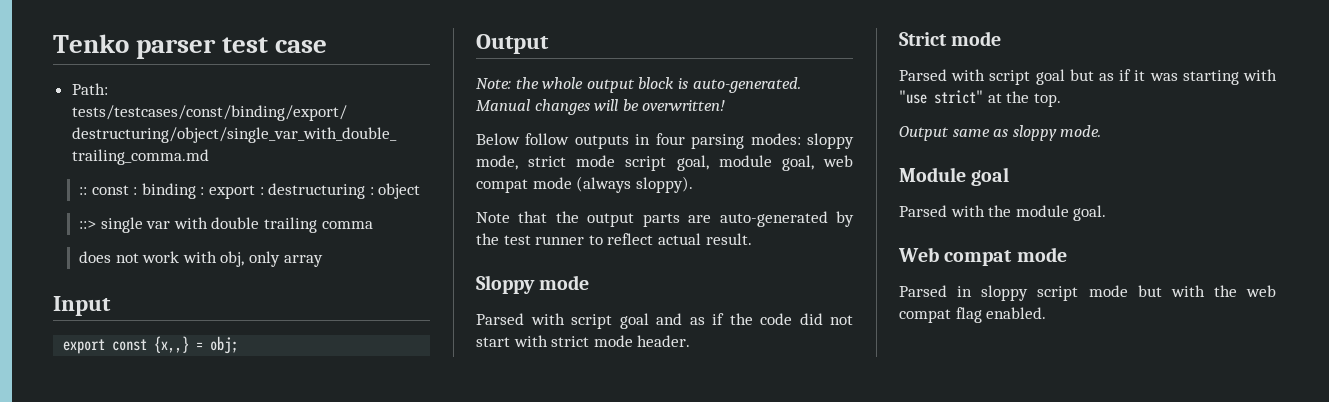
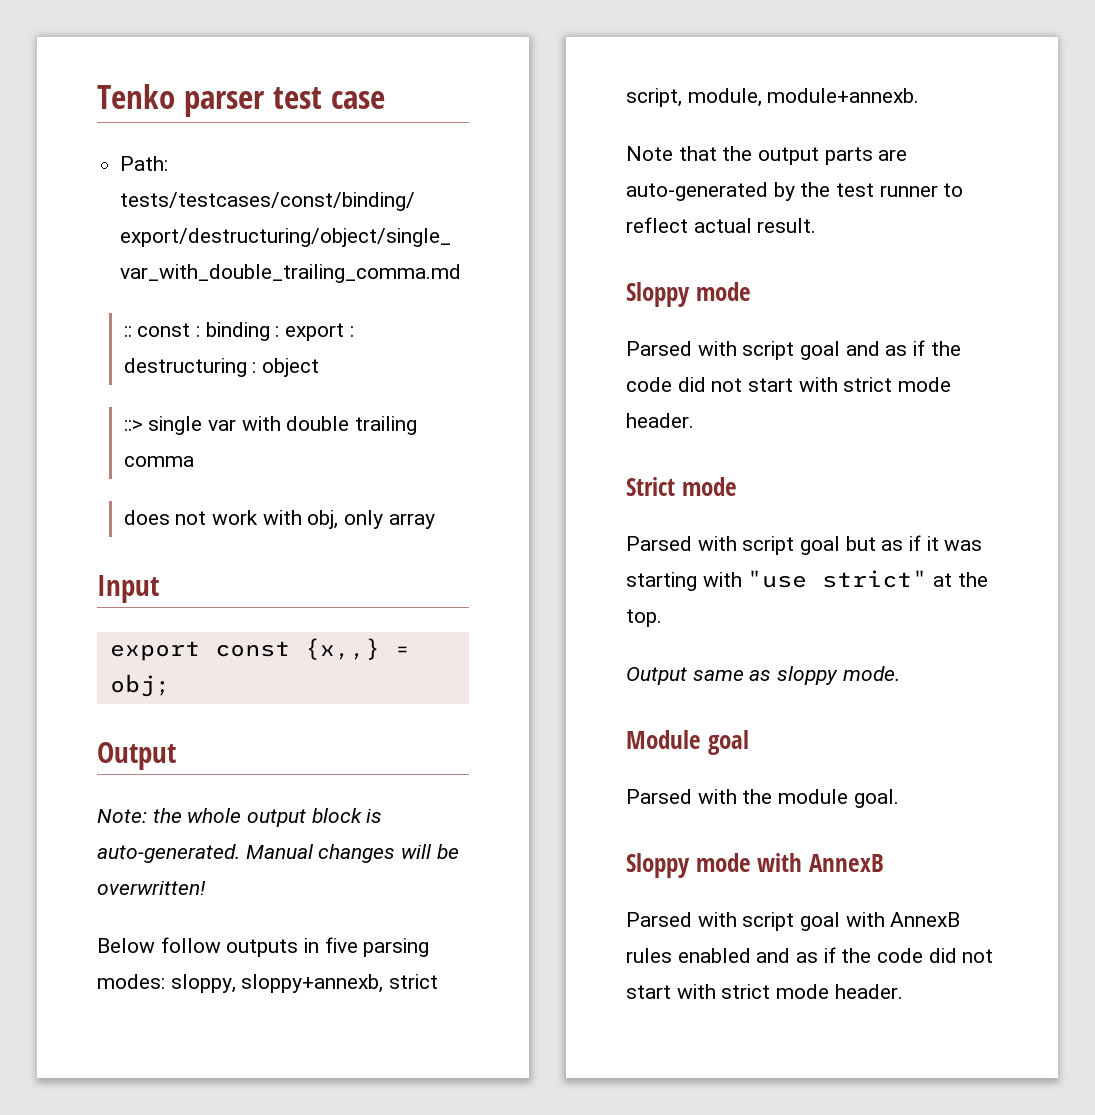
- Below follow outputs in four parsing modes: sloppy mode, strict mode script goal, module goal, web compat mode (always sloppy).
+ Below follow outputs in five parsing modes: sloppy, sloppy+annexb, strict script, module, module+annexb.
- Web compat mode
- Parsed in sloppy script mode but with the web compat flag enabled.
+ Sloppy mode with AnnexB
+ Parsed with script goal with AnnexB rules enabled and as if the code did not start with strict mode header.

